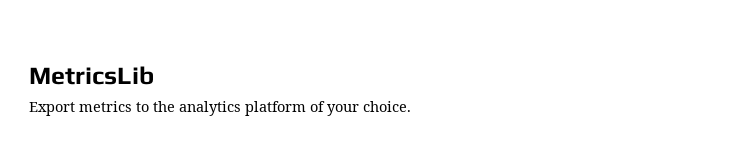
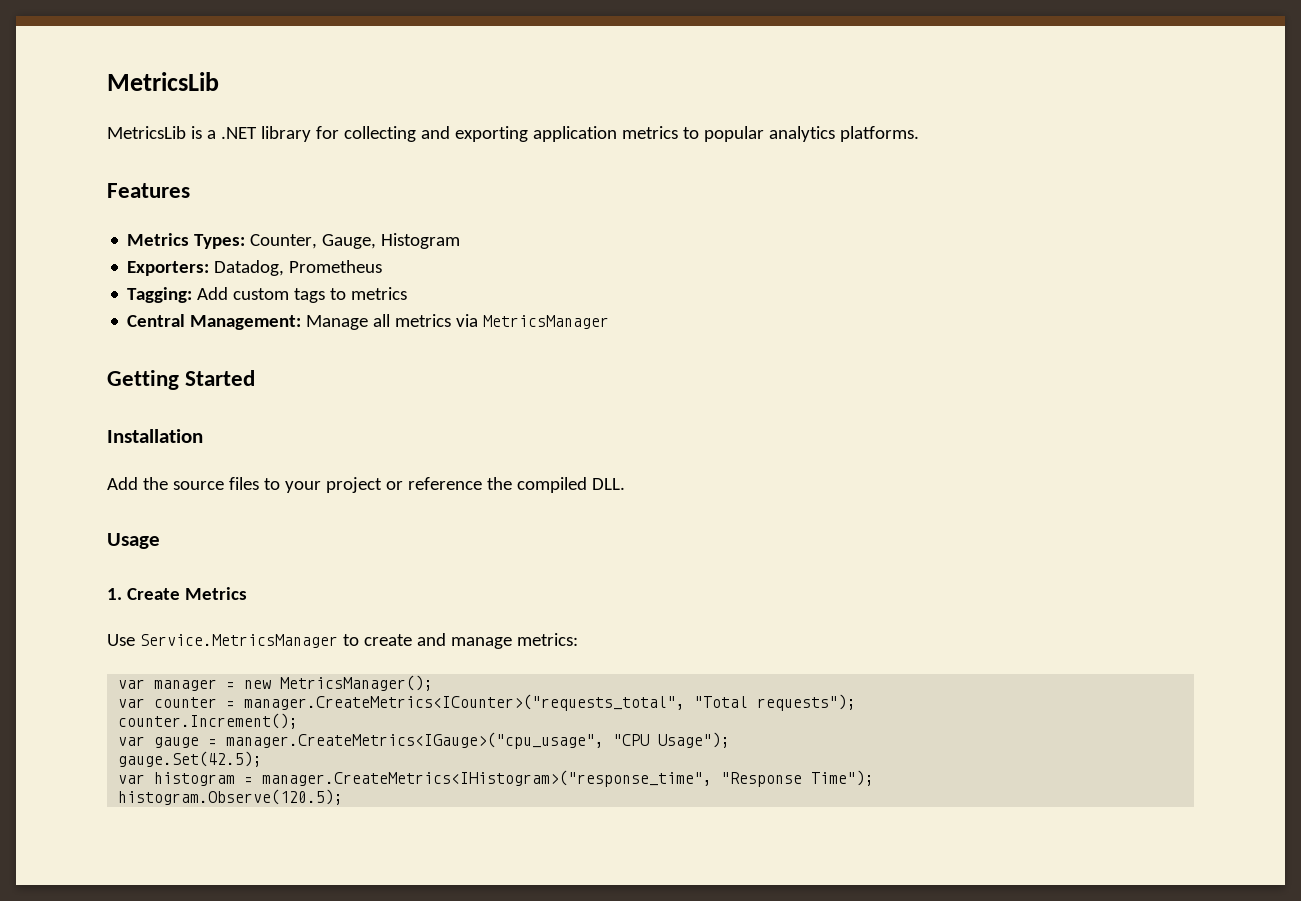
- Export metrics to the analytics platform of your choice.
+ MetricsLib is a .NET library for collecting and exporting application metrics to popular analytics platforms.
+ Features
+ Metrics Types: Counter, Gauge, Histogram
+ Exporters: Datadog, Prometheus
+ Tagging: Add custom tags to metrics
+ Central Management: Manage all metrics via MetricsManager
+ Getting Started
+ Installation
+ Add the source files to your project or reference the compiled DLL.
+ Usage
+ 1. Create Metrics
+ Use Service.MetricsManager to create and manage metrics:
+ var manager = new MetricsManager();
+ var counter = manager.CreateMetrics<ICounter>("requests_total", "Total requests");
+ counter.Increment();
+ var gauge = manager.CreateMetrics<IGauge>("cpu_usage", "CPU Usage");
+ gauge.Set(42.5);
+ var histogram = manager.CreateMetrics<IHistogram>("response_time", "Response Time");
+ histogram.Observe(120.5);

